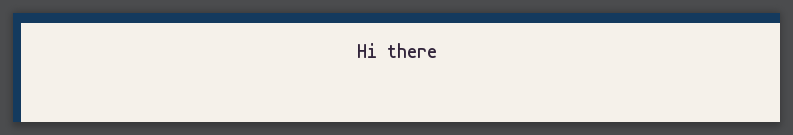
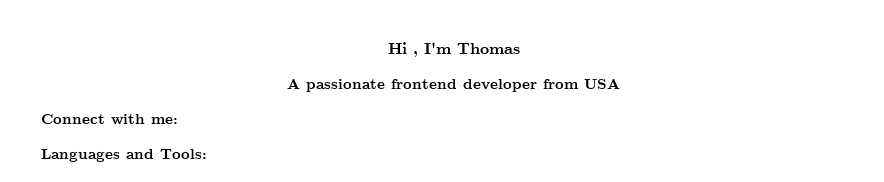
- Hi there
+ Hi , I'm Thomas
+ A passionate frontend developer from USA
+ Connect with me:
+ Languages and Tools:

